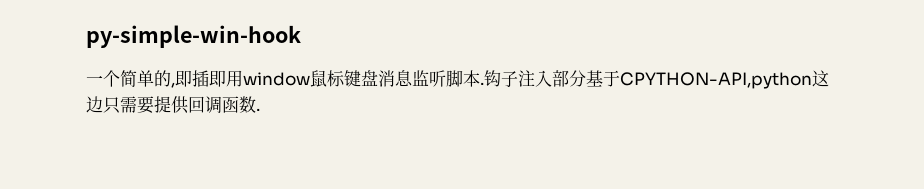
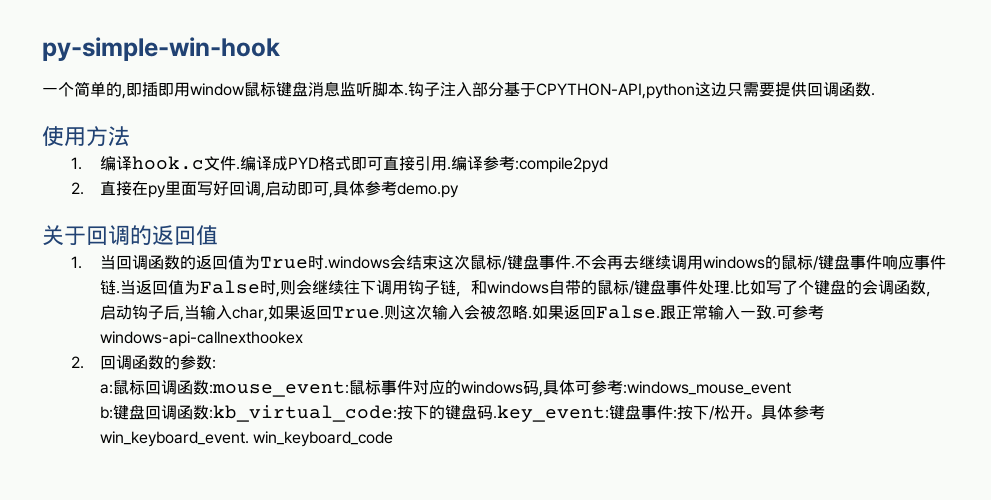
+ 使用方法
+ 1.编译hook.c文件.编译成PYD格式即可直接引用.编译参考:compile2pyd
+ 2.直接在py里面写好回调,启动即可,具体参考demo.py
+ 关于回调的返回值
+ 1.当回调函数的返回值为True时.windows会结束这次鼠标/键盘事件.不会再去继续调用windows的鼠标/键盘事件响应事件链.当返回值为False时,则会继续往下调用钩子链，和windows自带的鼠标/键盘事件处理.比如写了个键盘的会调函数，启动钩子后,当输入char,如果返回True.则这次输入会被忽略.如果返回False.跟正常输入一致.可参考windows-api-callnexthookex
+ 2.回调函数的参数:
+ a:鼠标回调函数:mouse_event:鼠标事件对应的windows码,具体可参考:windows_mouse_event
+ b:键盘回调函数:kb_virtual_code:按下的键盘码.key_event:键盘事件:按下/松开。具体参考win_keyboard_event. win_keyboard_code

